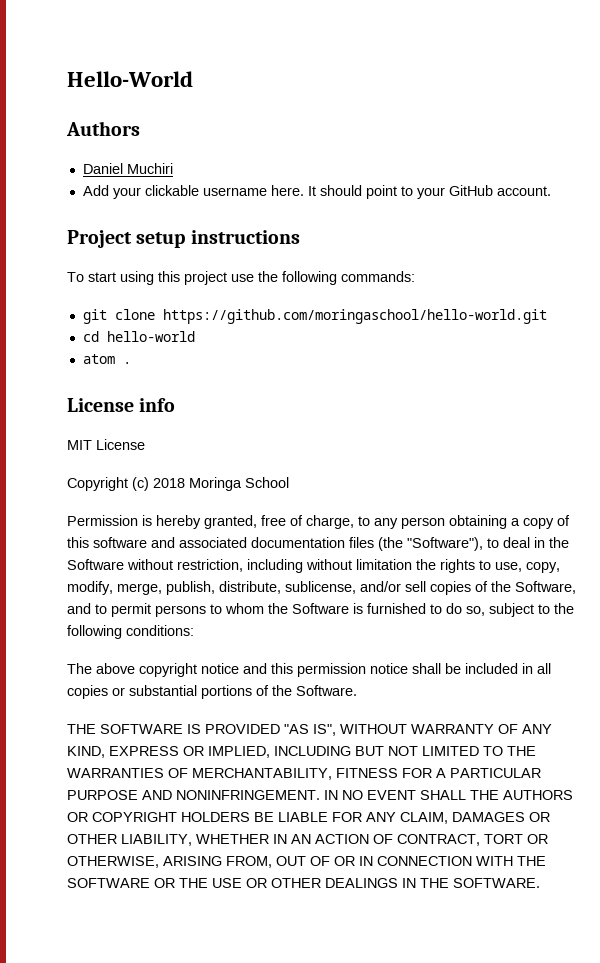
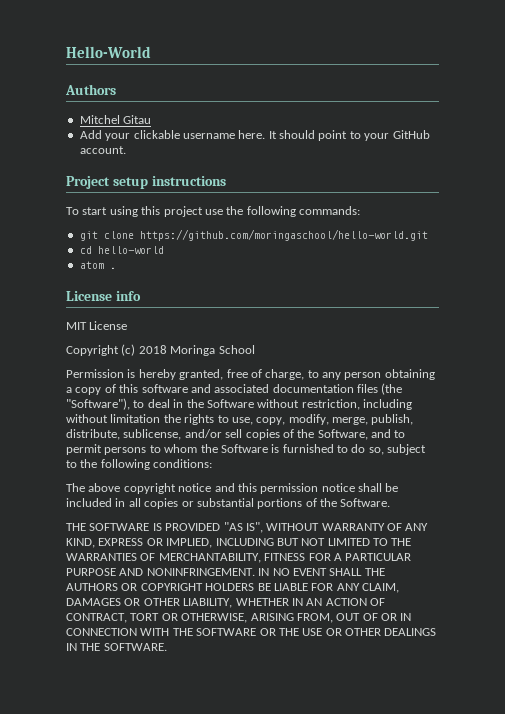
- Daniel Muchiri
+ Mitchel Gitau

